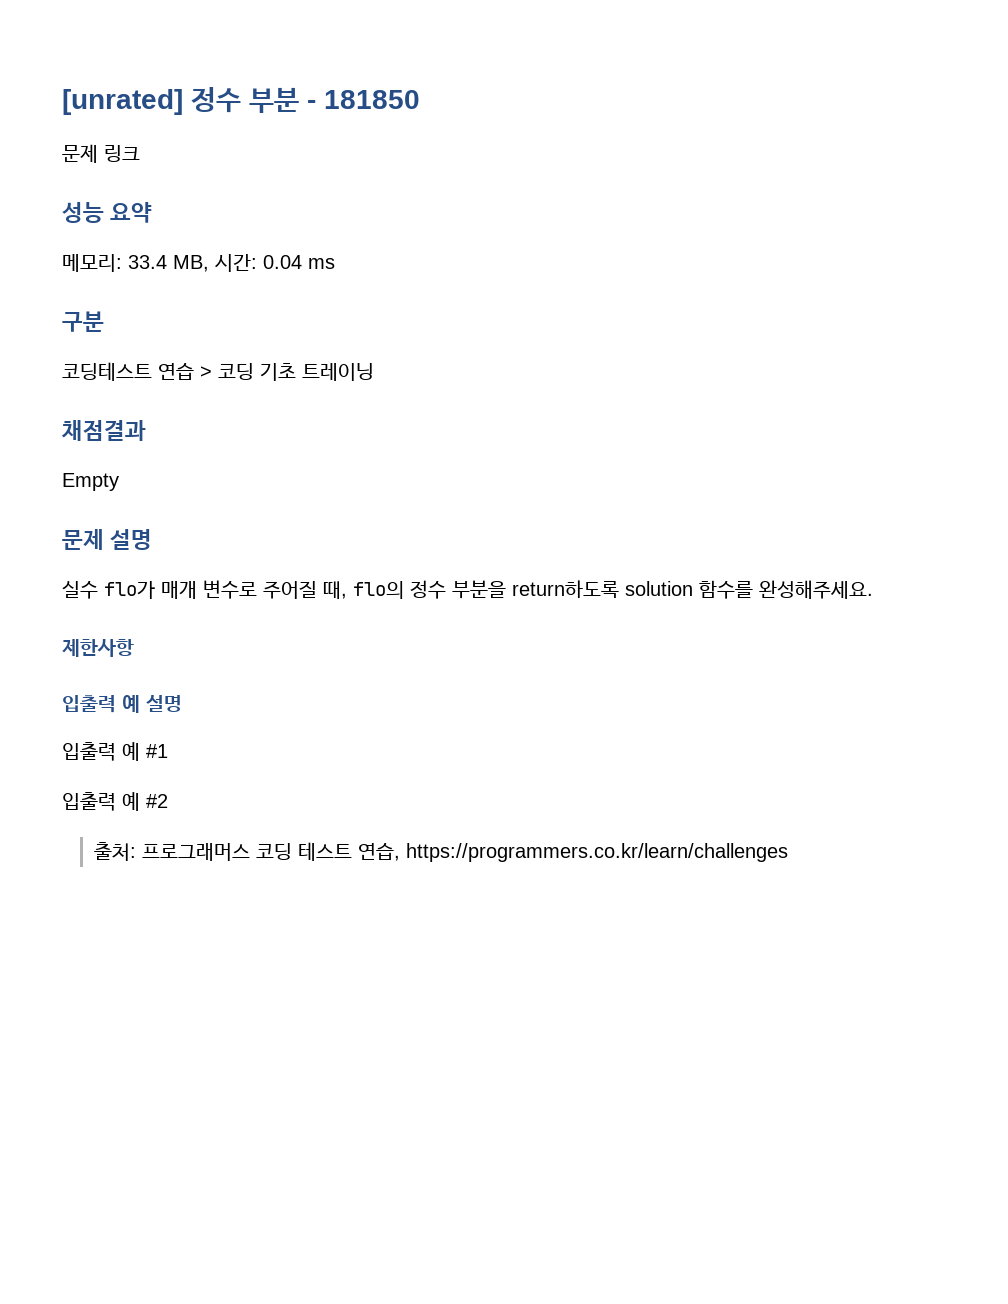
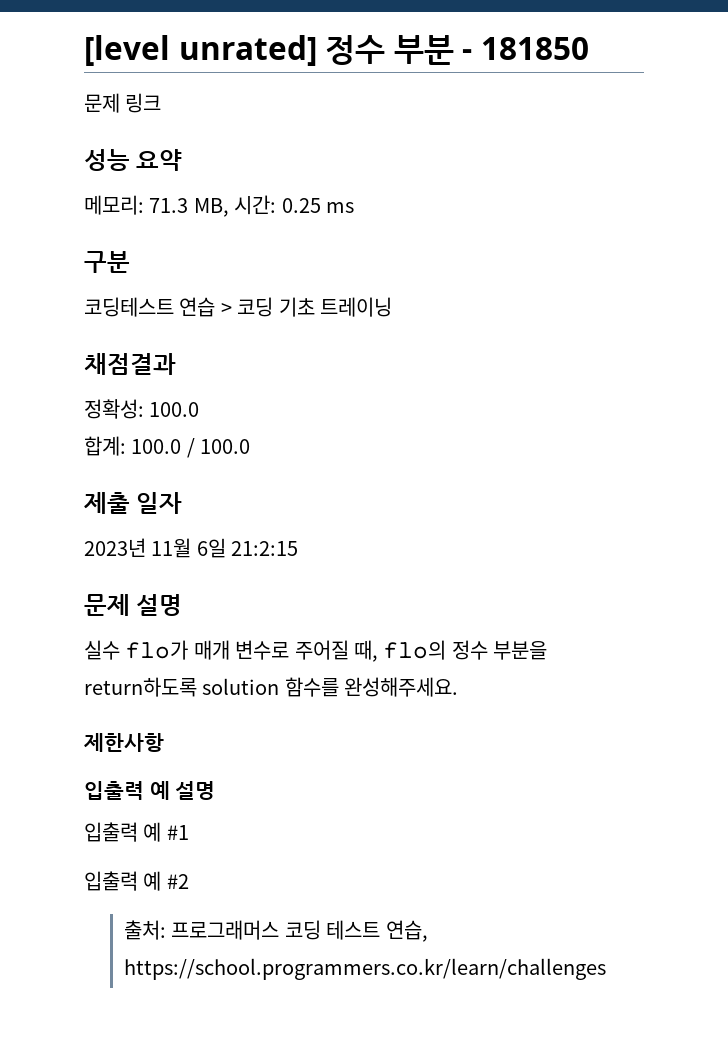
- [unrated] 정수 부분 - 181850
+ [level unrated] 정수 부분 - 181850
- 메모리: 33.4 MB, 시간: 0.04 ms
+ 메모리: 71.3 MB, 시간: 0.25 ms
- Empty
+ 정확성: 100.0
+ 합계: 100.0 / 100.0
+ 제출 일자
+ 2023년 11월 6일 21:2:15
- 출처: 프로그래머스 코딩 테스트 연습, https://programmers.co.kr/learn/challenges
+ 출처: 프로그래머스 코딩 테스트 연습, https://school.programmers.co.kr/learn/challenges

